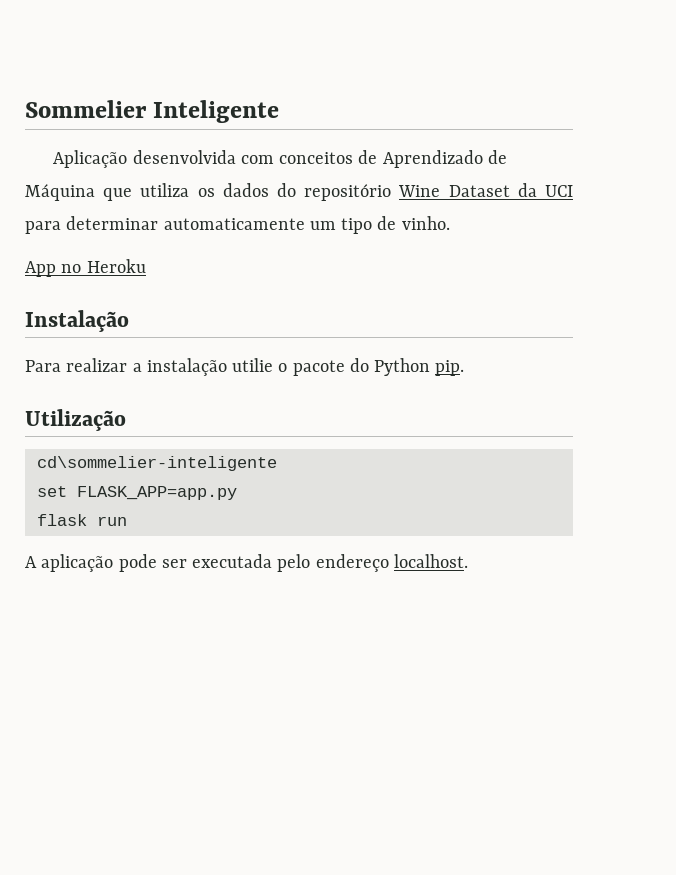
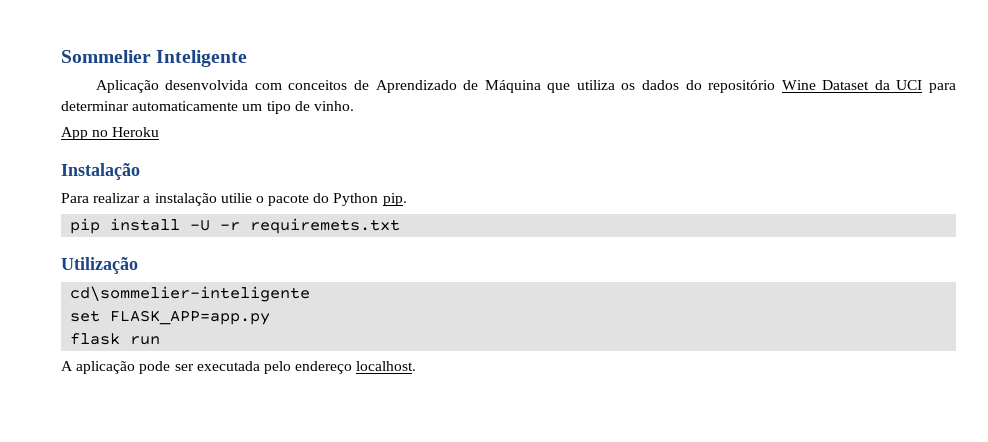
+ pip install -U -r requiremets.txt

